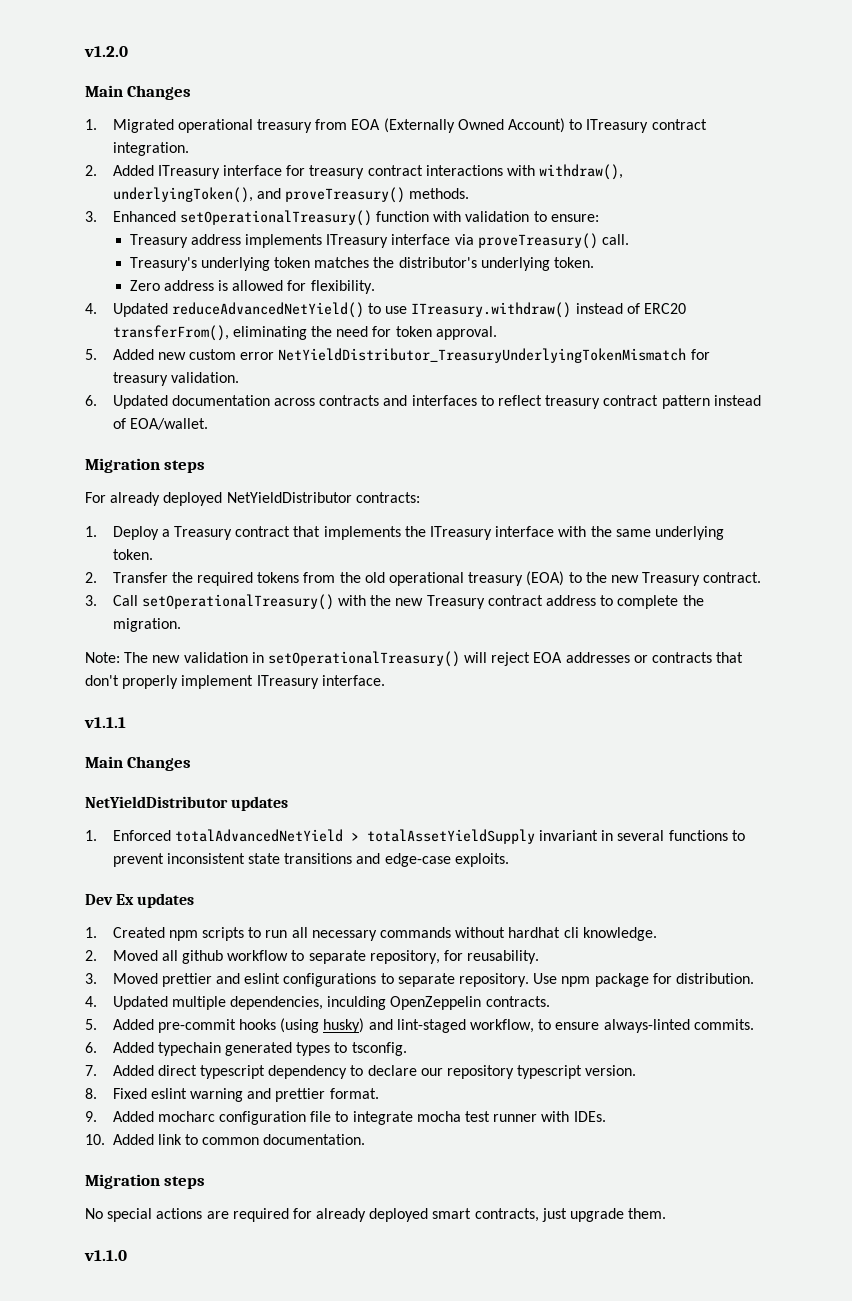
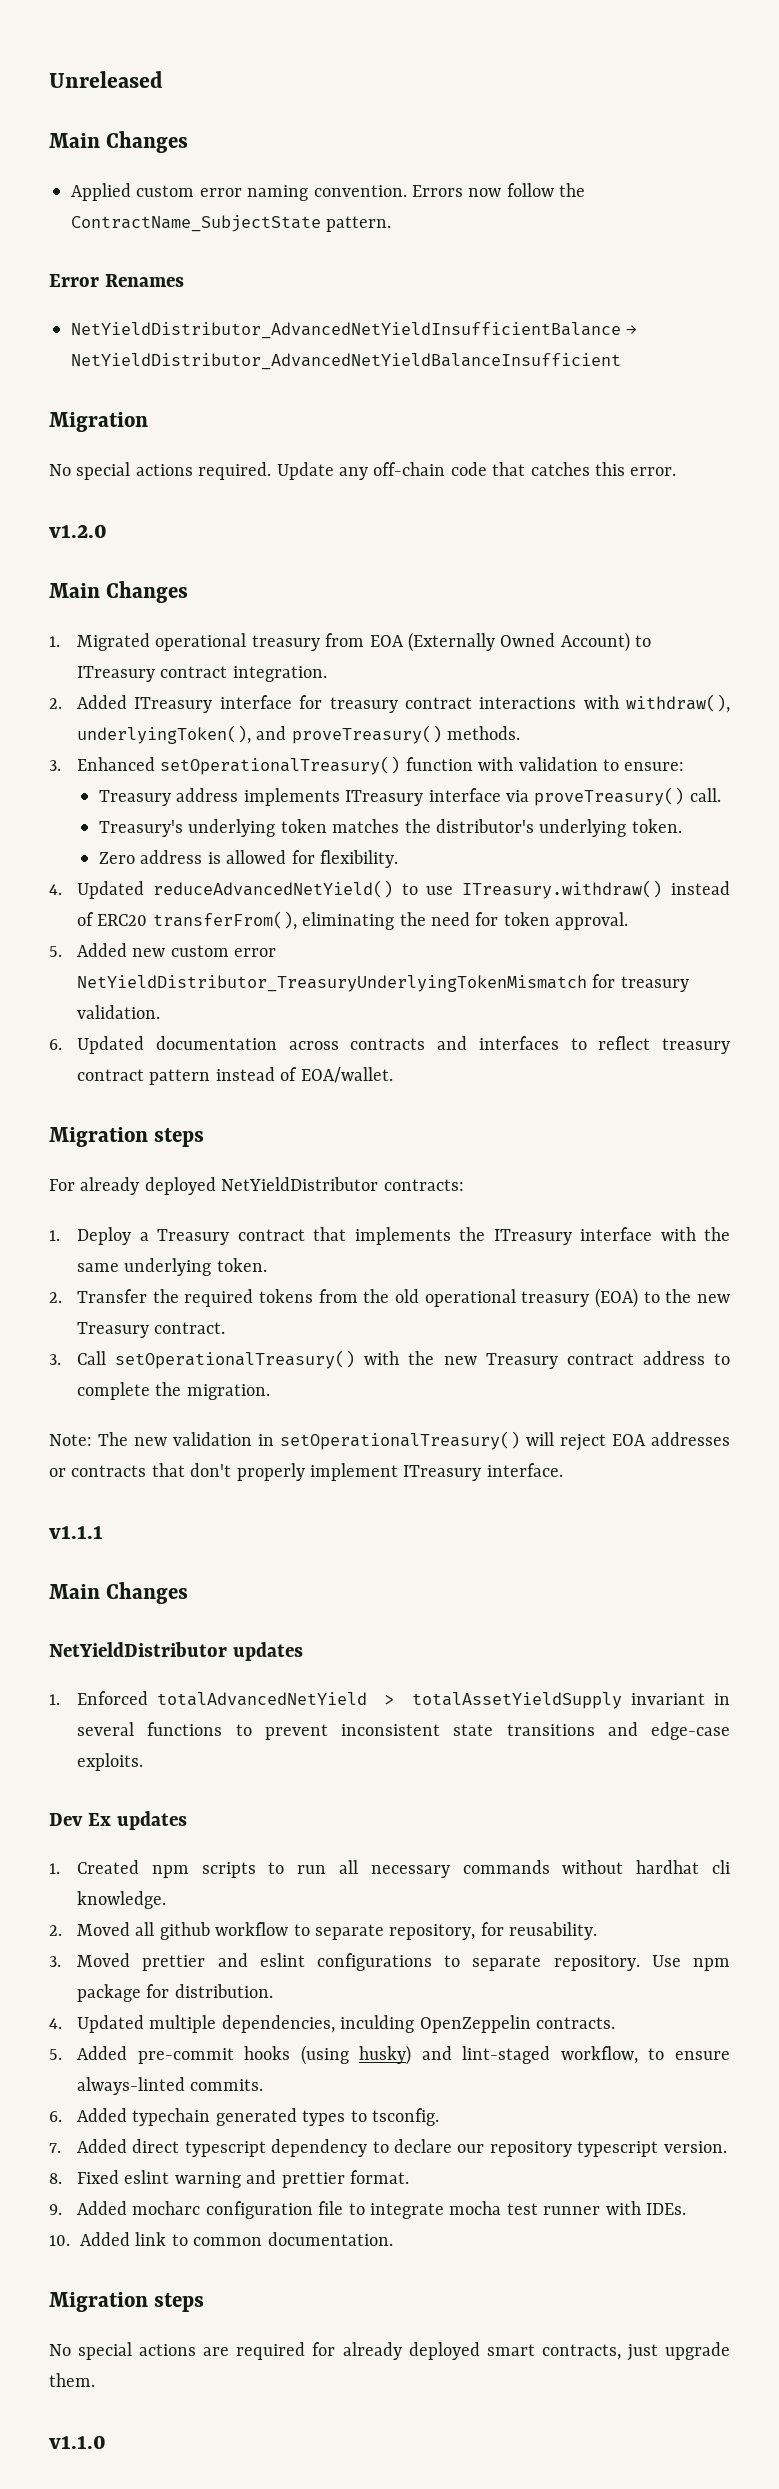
+ Unreleased
+ Main Changes
+ Applied custom error naming convention. Errors now follow the ContractName_SubjectState pattern.
+ Error Renames
+ NetYieldDistributor_AdvancedNetYieldInsufficientBalance → NetYieldDistributor_AdvancedNetYieldBalanceInsufficient
+ Migration
+ No special actions required. Update any off-chain code that catches this error.

